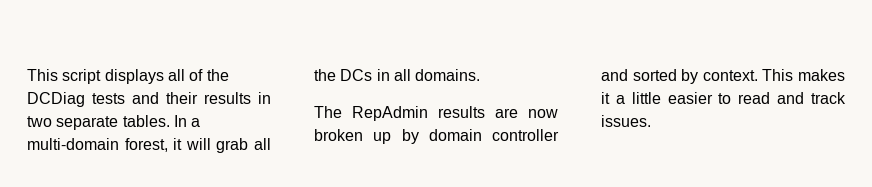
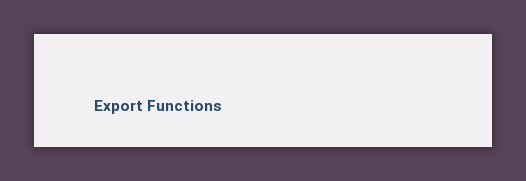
- This script displays all of the DCDiag tests and their results in two separate tables. In a multi-domain forest, it will grab all the DCs in all domains.
- The RepAdmin results are now broken up by domain controller and sorted by context. This makes it a little easier to read and track issues.
+ Export Functions

